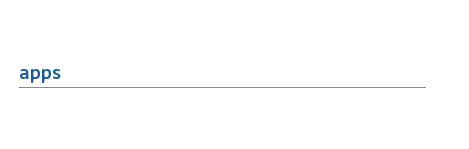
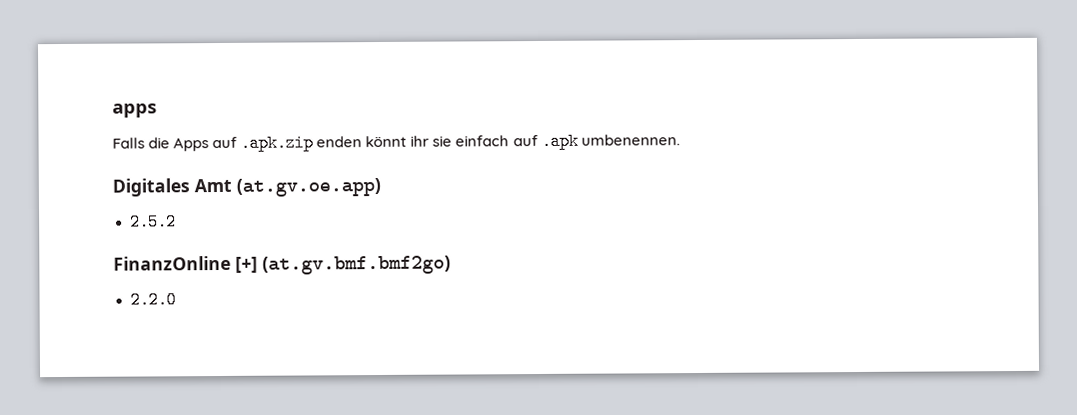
+ Falls die Apps auf .apk.zip enden könnt ihr sie einfach auf .apk umbenennen.
+ Digitales Amt (at.gv.oe.app)
+ 2.5.2
+ FinanzOnline [+] (at.gv.bmf.bmf2go)
+ 2.2.0

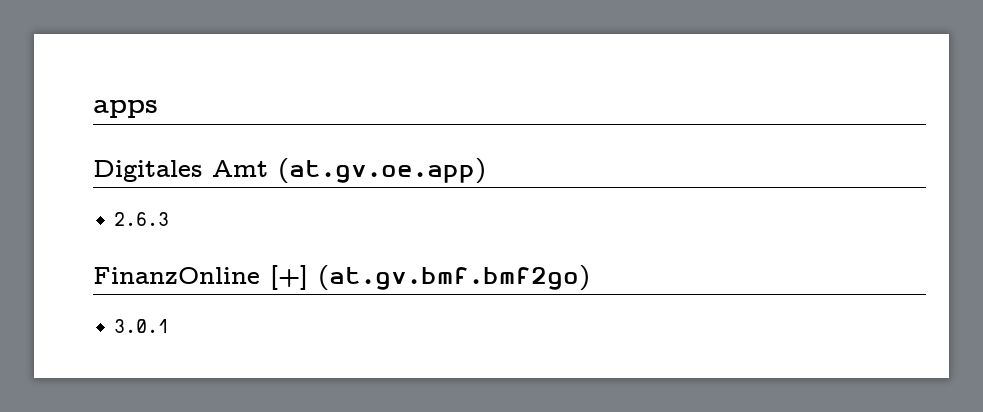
- Falls die Apps auf .apk.zip enden könnt ihr sie einfach auf .apk umbenennen.
- 2.5.2
+ 2.6.3
- 2.2.0
+ 3.0.1

